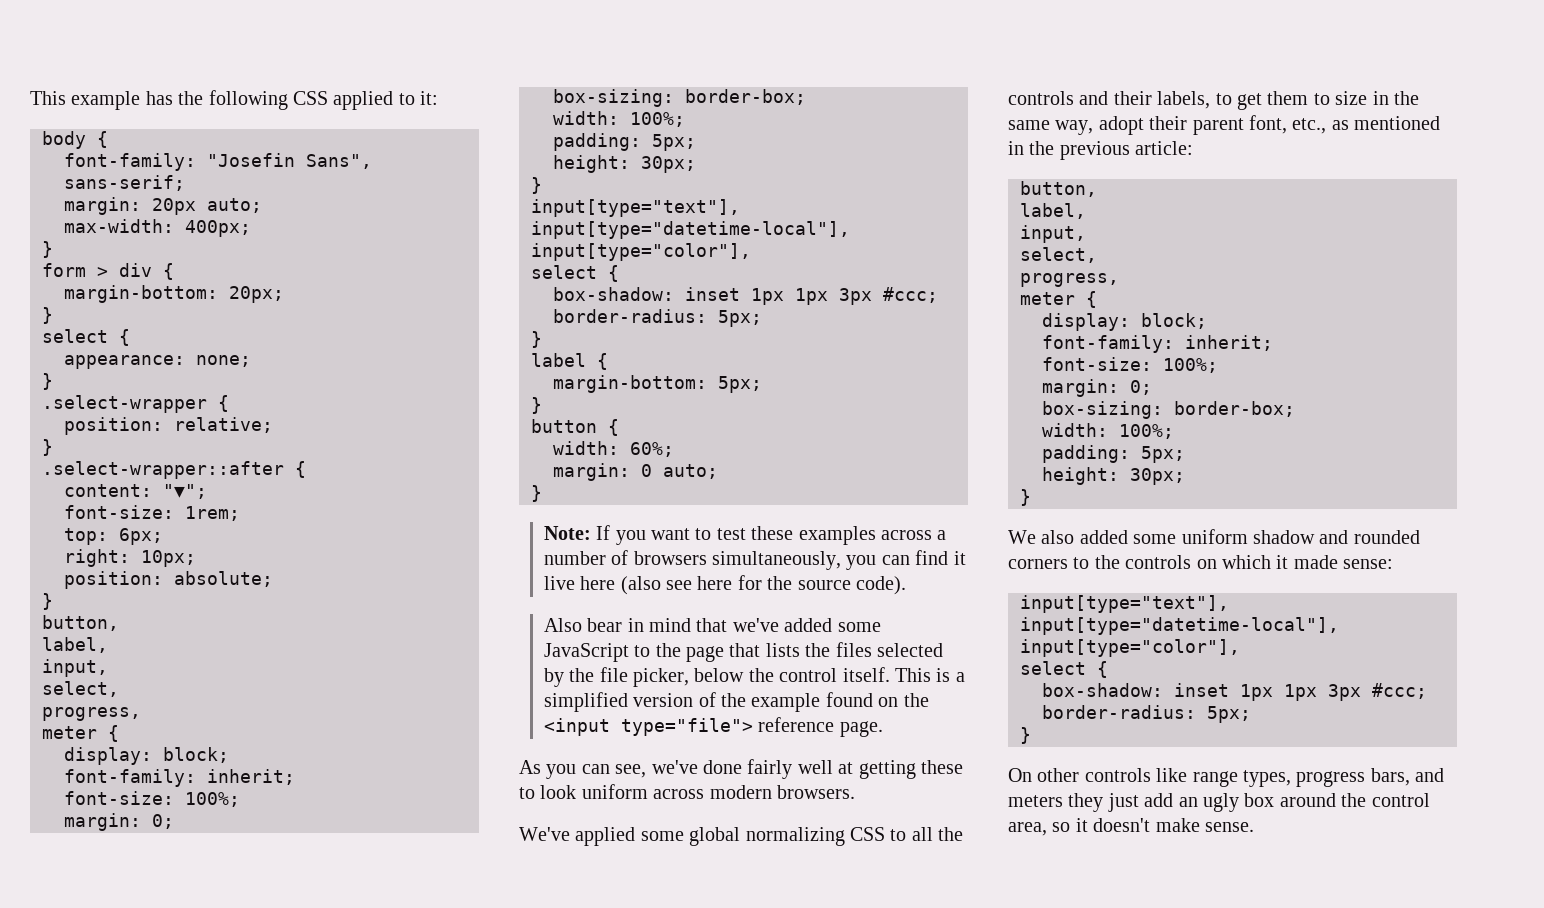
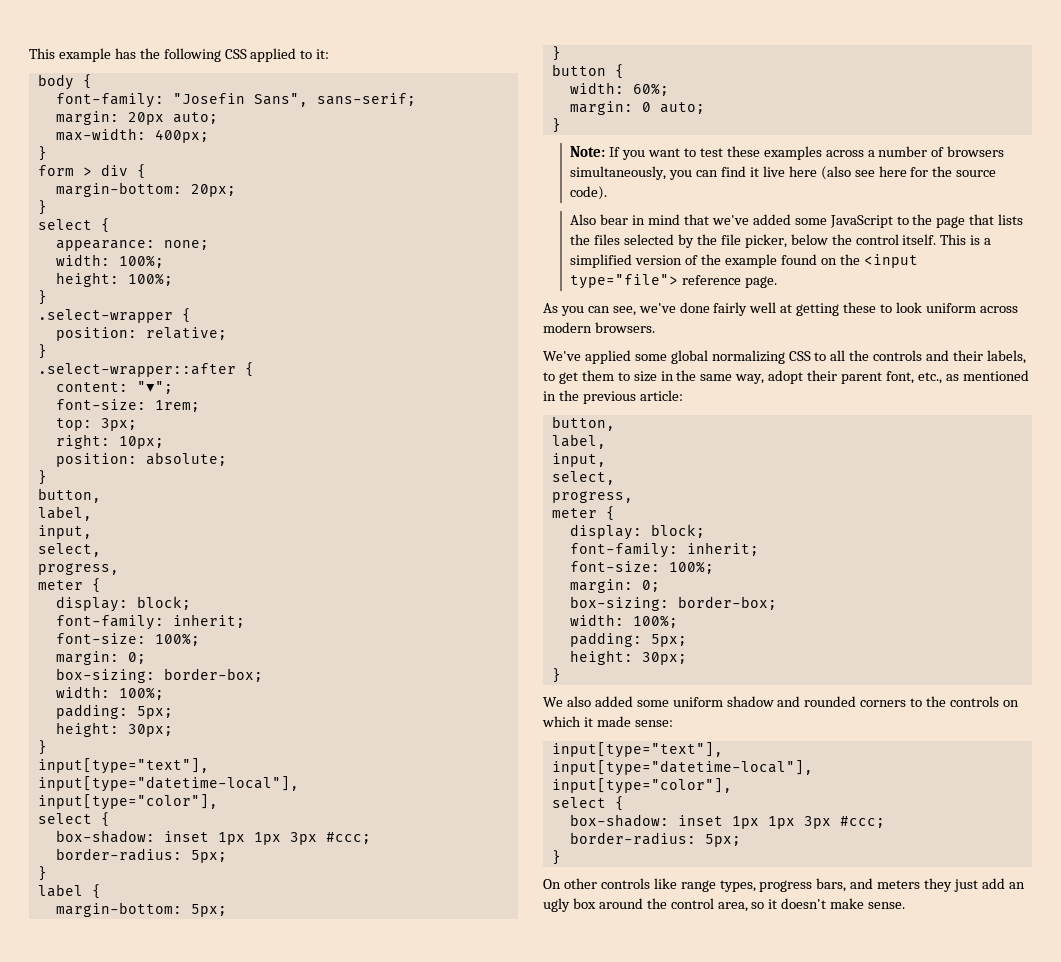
  appearance: none;
+ width: 100%;
+ height: 100%;
- top: 6px;
+ top: 3px;

